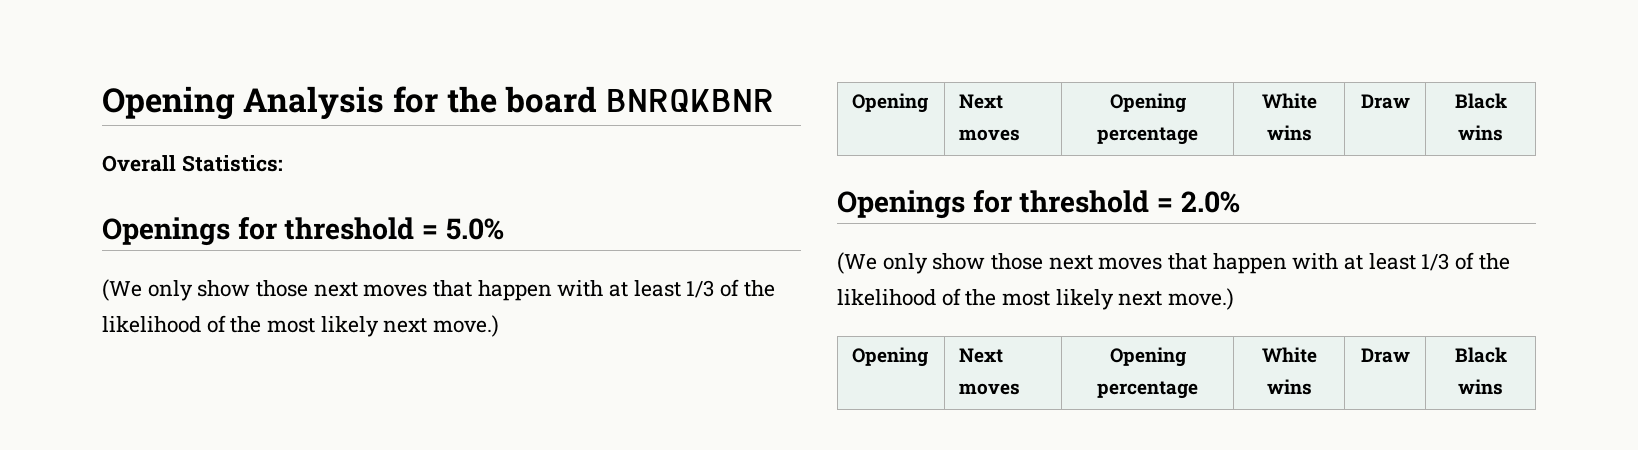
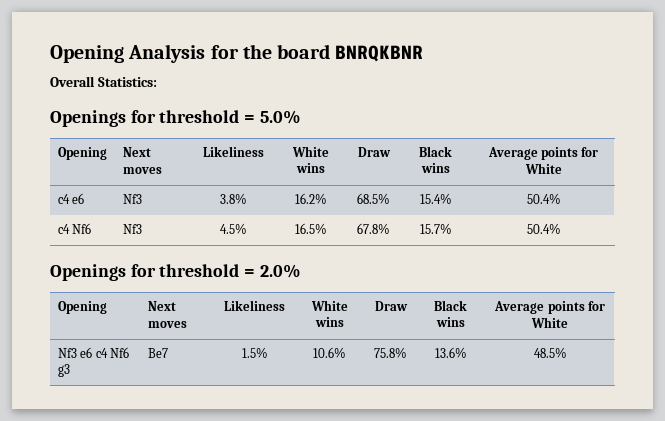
  Openings for threshold = 5.0%
- (We only show those next moves that happen with at least 1/3 of the likelihood of the most likely next move.)
- Opening | Next moves | Opening percentage | White wins | Draw | Black wins
+ Opening | Next moves | Likeliness | White wins | Draw | Black wins | Average points for White
+ c4 e6 | Nf3 | 3.8% | 16.2% | 68.5% | 15.4% | 50.4%
+ c4 Nf6 | Nf3 | 4.5% | 16.5% | 67.8% | 15.7% | 50.4%
  Openings for threshold = 2.0%
- (We only show those next moves that happen with at least 1/3 of the likelihood of the most likely next move.)
- Opening | Next moves | Opening percentage | White wins | Draw | Black wins
+ Opening | Next moves | Likeliness | White wins | Draw | Black wins | Average points for White
+ Nf3 e6 c4 Nf6 g3 | Be7 | 1.5% | 10.6% | 75.8% | 13.6% | 48.5%

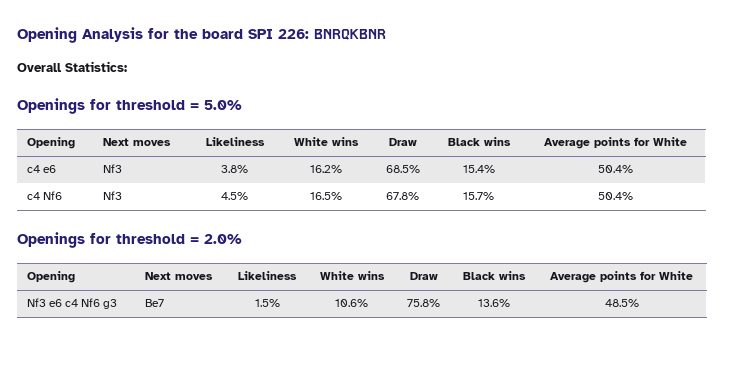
- Opening Analysis for the board BNRQKBNR
+ Opening Analysis for the board SPI 226: BNRQKBNR

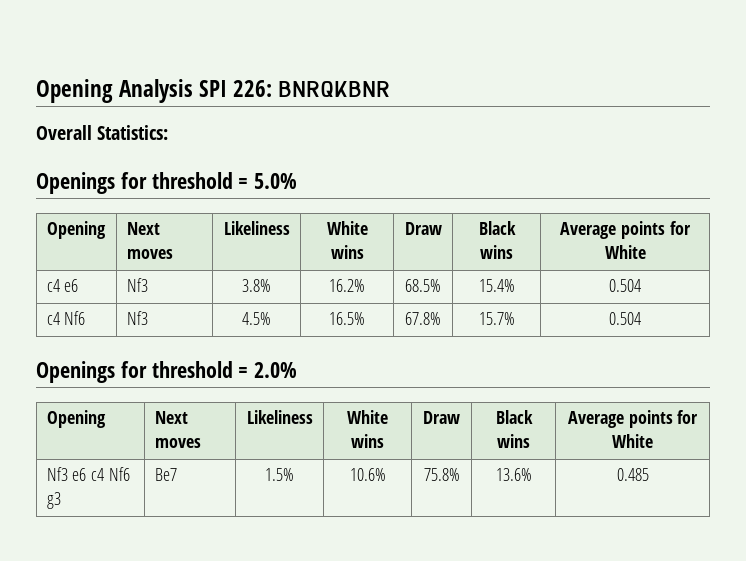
- Opening Analysis for the board SPI 226: BNRQKBNR
+ Opening Analysis SPI 226: BNRQKBNR
- c4 e6 | Nf3 | 3.8% | 16.2% | 68.5% | 15.4% | 50.4%
+ c4 e6 | Nf3 | 3.8% | 16.2% | 68.5% | 15.4% | 0.504
- c4 Nf6 | Nf3 | 4.5% | 16.5% | 67.8% | 15.7% | 50.4%
+ c4 Nf6 | Nf3 | 4.5% | 16.5% | 67.8% | 15.7% | 0.504
- Nf3 e6 c4 Nf6 g3 | Be7 | 1.5% | 10.6% | 75.8% | 13.6% | 48.5%
+ Nf3 e6 c4 Nf6 g3 | Be7 | 1.5% | 10.6% | 75.8% | 13.6% | 0.485

